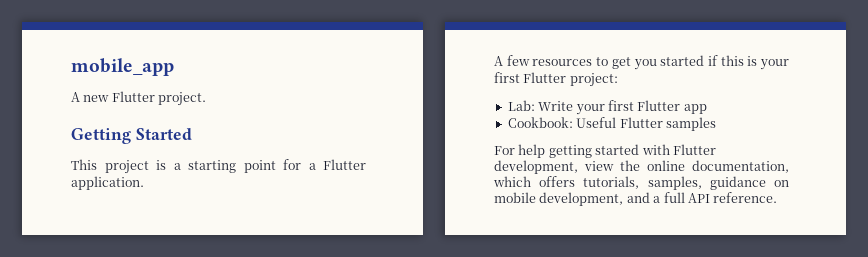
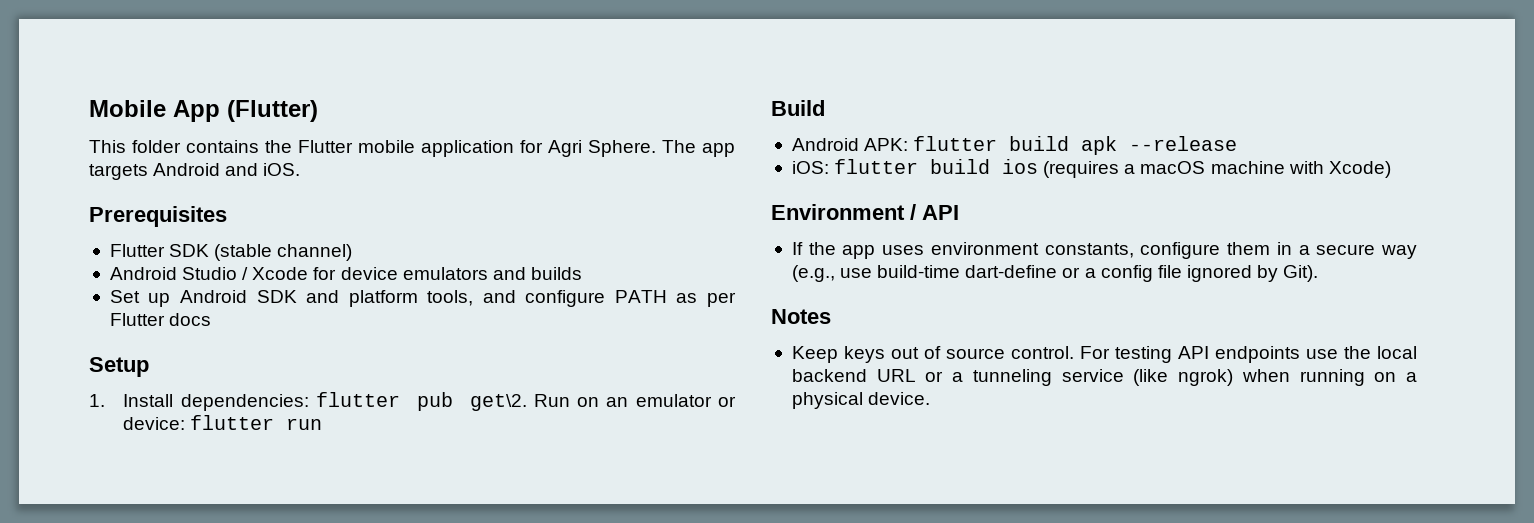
- mobile_app
- A new Flutter project.
- Getting Started
- This project is a starting point for a Flutter application.
- A few resources to get you started if this is your first Flutter project:
- Lab: Write your first Flutter app
- Cookbook: Useful Flutter samples
- For help getting started with Flutter development, view the online documentation, which offers tutorials, samples, guidance on mobile development, and a full API reference.
+ Mobile App (Flutter)
+ This folder contains the Flutter mobile application for Agri Sphere. The app targets Android and iOS.
+ Prerequisites
+ Flutter SDK (stable channel)
+ Android Studio / Xcode for device emulators and builds
+ Set up Android SDK and platform tools, and configure PATH as per Flutter docs
+ Setup
+ 1. Install dependencies: flutter pub get\2. Run on an emulator or device: flutter run
+ Build
+ Android APK: flutter build apk --release
+ iOS: flutter build ios (requires a macOS machine with Xcode)
+ Environment / API
+ If the app uses environment constants, configure them in a secure way (e.g., use build-time dart-define or a config file ignored by Git).
+ Notes
+ Keep keys out of source control. For testing API endpoints use the local backend URL or a tunneling service (like ngrok) when running on a physical device.

